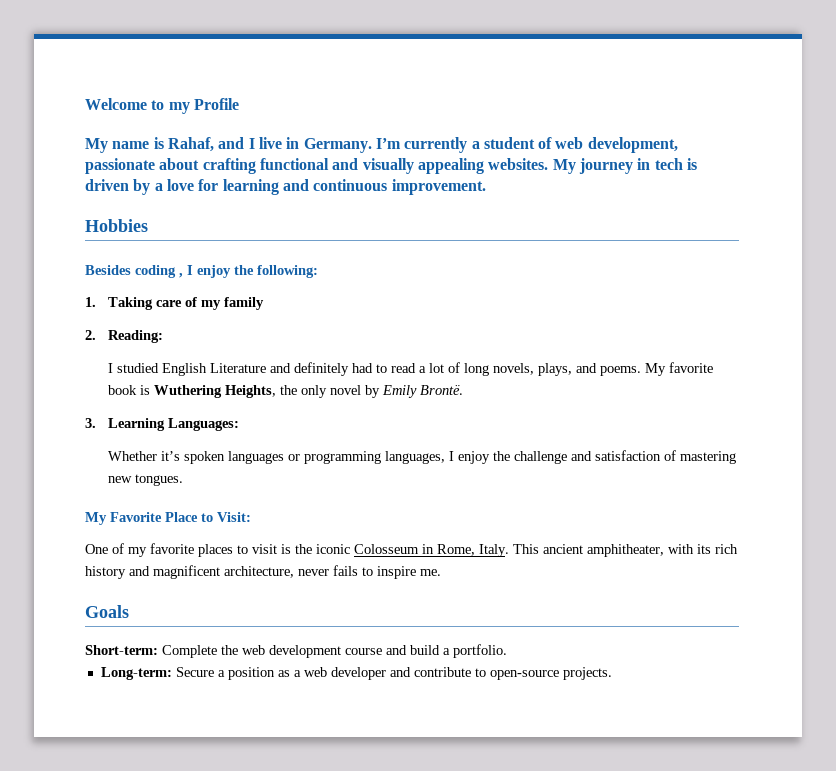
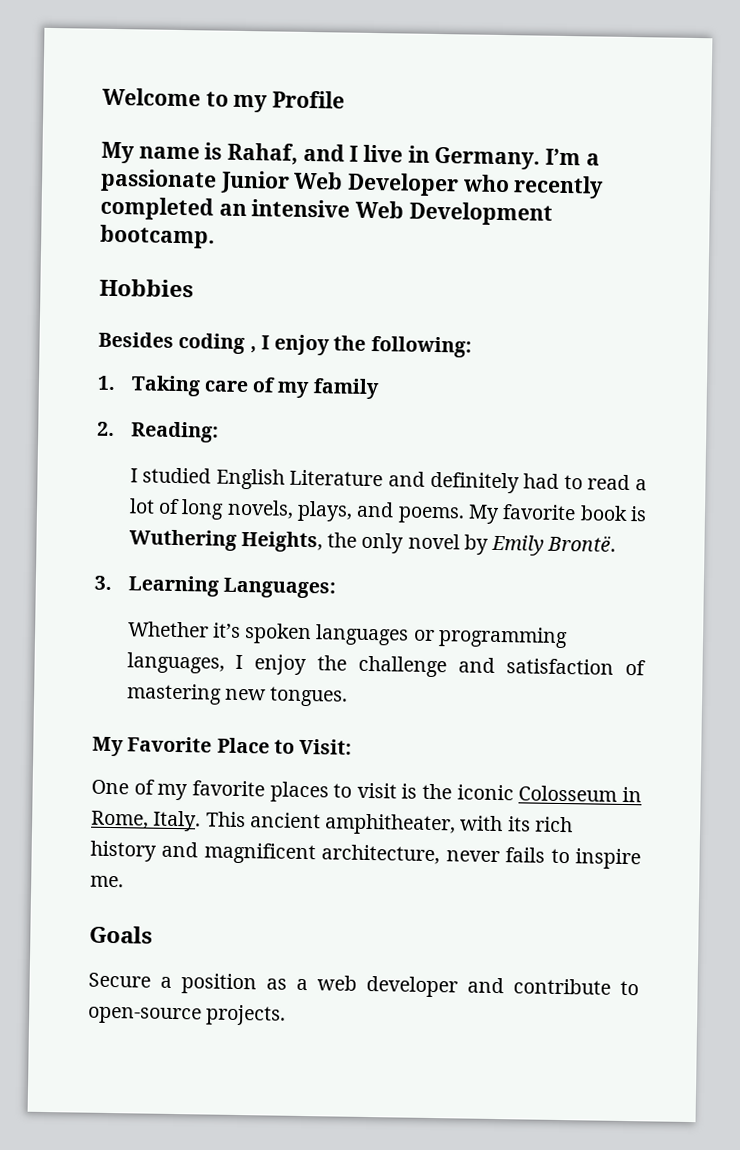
- I’m currently a student of web development, passionate about crafting functional and visually appealing websites. My journey in tech is driven by a love for learning and continuous improvement.
+ I’m a passionate Junior Web Developer who recently completed an intensive Web Development bootcamp.
- Short-term: Complete the web development course and build a portfolio.
- Long-term: Secure a position as a web developer and contribute to open-source projects.
+ Secure a position as a web developer and contribute to open-source projects.

